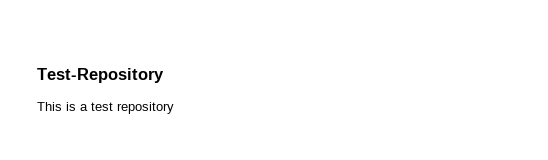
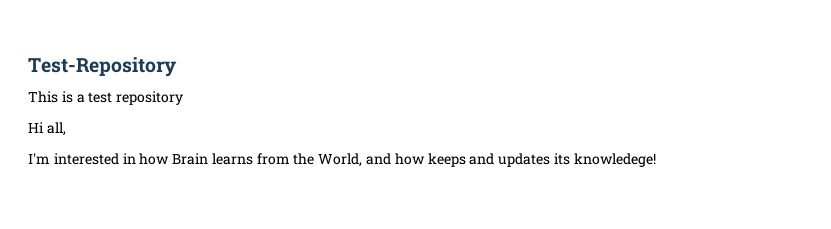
+ Hi all,
+ I'm interested in how Brain learns from the World, and how keeps and updates its knowledege!

